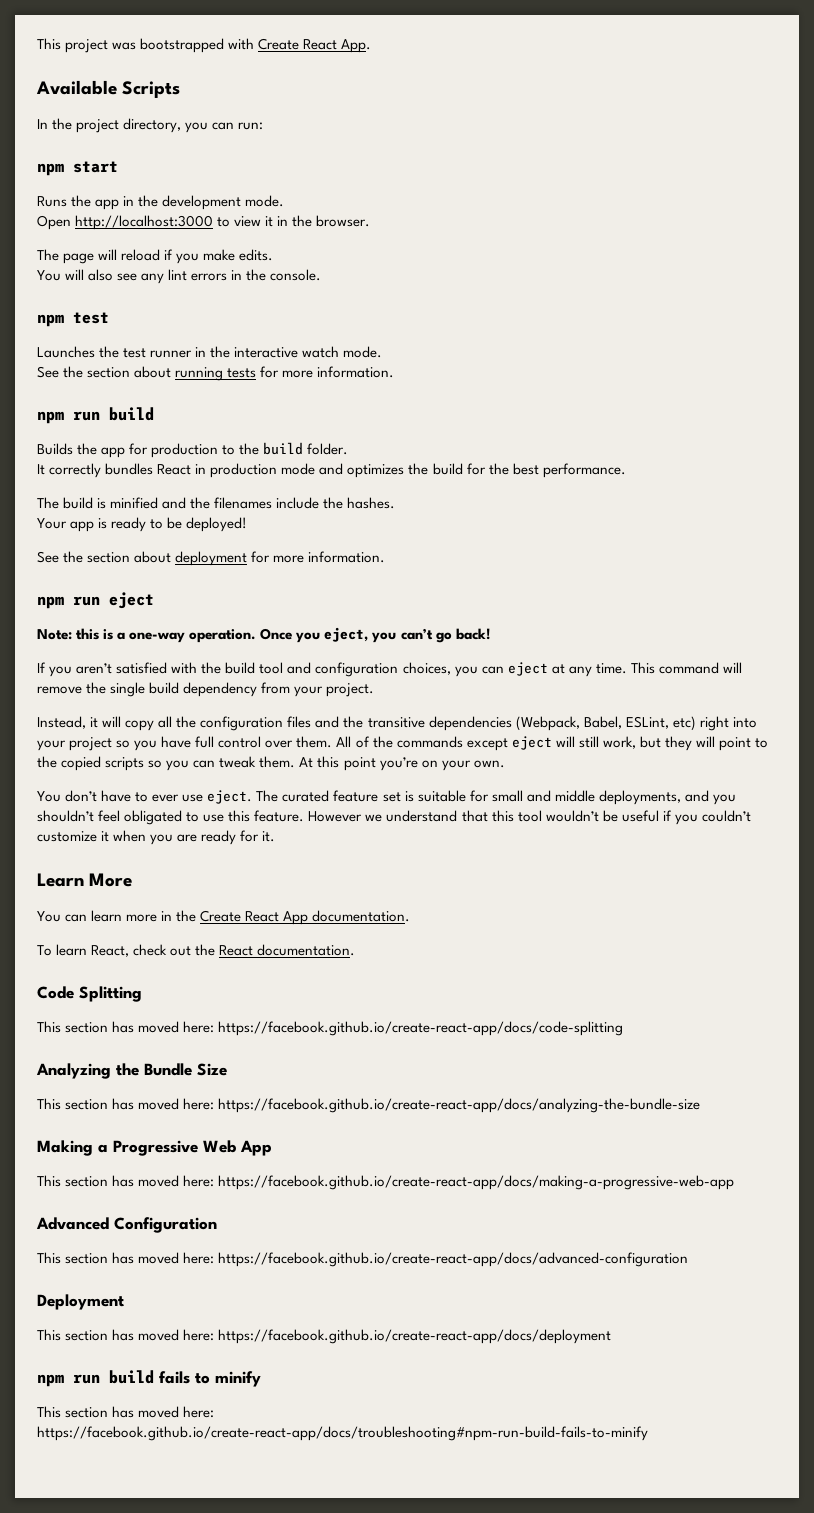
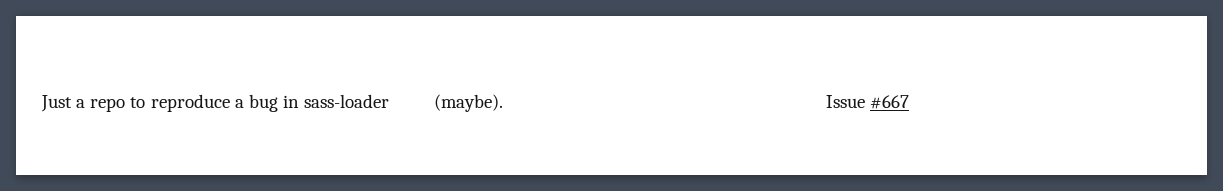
- This project was bootstrapped with Create React App.
- Available Scripts
- In the project directory, you can run:
- npm start
- Runs the app in the development mode.
- Open http://localhost:3000 to view it in the browser.
- The page will reload if you make edits.
- You will also see any lint errors in the console.
- npm test
- Launches the test runner in the interactive watch mode.
- See the section about running tests for more information.
- npm run build
- Builds the app for production to the build folder.
- It correctly bundles React in production mode and optimizes the build for the best performance.
- The build is minified and the filenames include the hashes.
- Your app is ready to be deployed!
- See the section about deployment for more information.
- npm run eject
- Note: this is a one-way operation. Once you eject, you can’t go back!
- If you aren’t satisfied with the build tool and configuration choices, you can eject at any time. This command will remove the single build dependency from your project.
- Instead, it will copy all the configuration files and the transitive dependencies (Webpack, Babel, ESLint, etc) right into your project so you have full control over them. All of the commands except eject will still work, but they will point to the copied scripts so you can tweak them. At this point you’re on your own.
- You don’t have to ever use eject. The curated feature set is suitable for small and middle deployments, and you shouldn’t feel obligated to use this feature. However we understand that this tool wouldn’t be useful if you couldn’t customize it when you are ready for it.
- Learn More
- You can learn more in the Create React App documentation.
- To learn React, check out the React documentation.
- Code Splitting
- This section has moved here: https://facebook.github.io/create-react-app/docs/code-splitting
- Analyzing the Bundle Size
- This section has moved here: https://facebook.github.io/create-react-app/docs/analyzing-the-bundle-size
- Making a Progressive Web App
- This section has moved here: https://facebook.github.io/create-react-app/docs/making-a-progressive-web-app
- Advanced Configuration
- This section has moved here: https://facebook.github.io/create-react-app/docs/advanced-configuration
- Deployment
- This section has moved here: https://facebook.github.io/create-react-app/docs/deployment
- npm run build fails to minify
- This section has moved here: https://facebook.github.io/create-react-app/docs/troubleshooting#npm-run-build-fails-to-minify
+ Just a repo to reproduce a bug in sass-loader (maybe).
+ Issue #667

